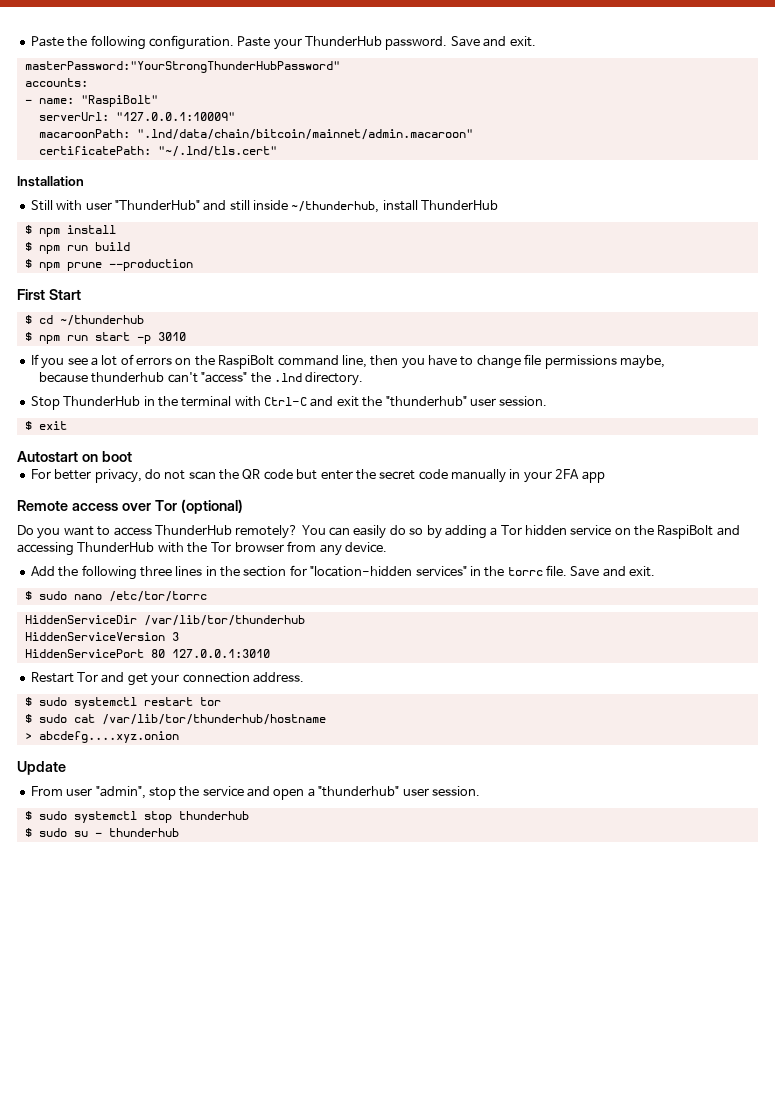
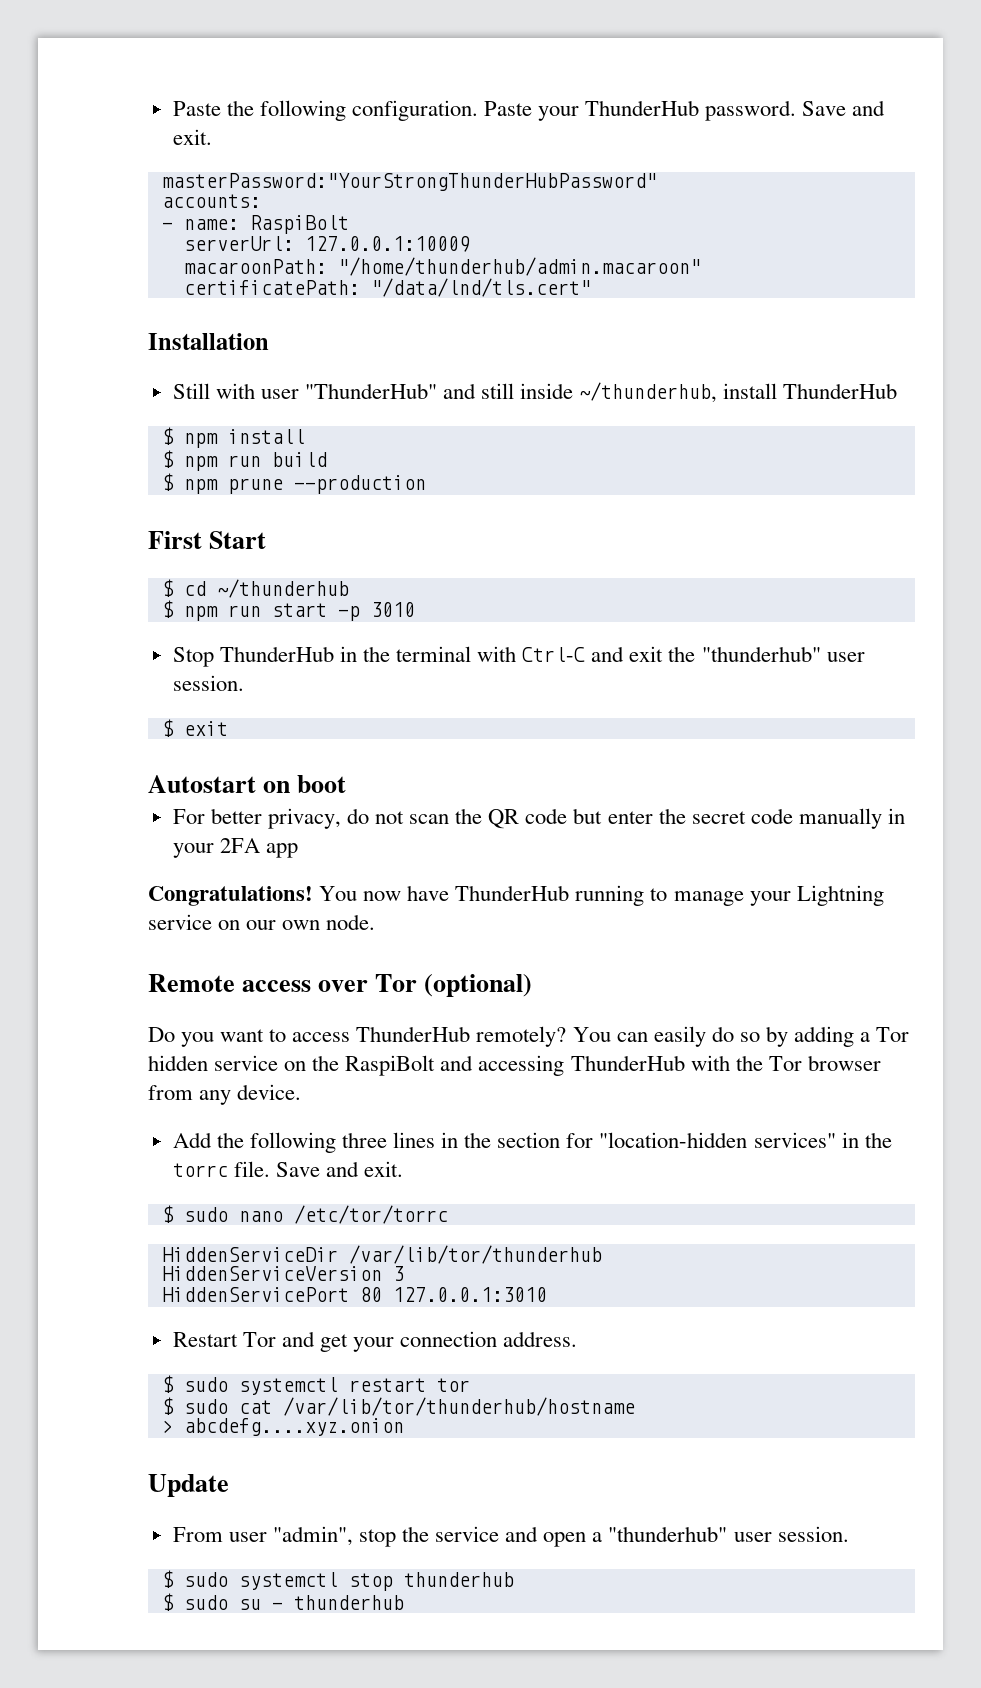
- - name: "RaspiBolt"
+ - name: RaspiBolt
- serverUrl: "127.0.0.1:10009"
+ serverUrl: 127.0.0.1:10009
- macaroonPath: ".lnd/data/chain/bitcoin/mainnet/admin.macaroon"
+ macaroonPath: "/home/thunderhub/admin.macaroon"
- certificatePath: "~/.lnd/tls.cert"
+ certificatePath: "/data/lnd/tls.cert"
- If you see a lot of errors on the RaspiBolt command line, then you have to change file permissions maybe,
- because thunderhub can't "access" the .lnd directory.
+ Congratulations! You now have ThunderHub running to manage your Lightning service on our own node.

